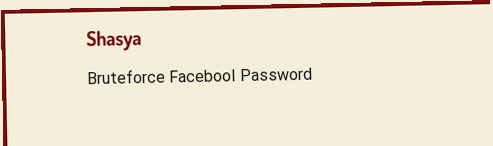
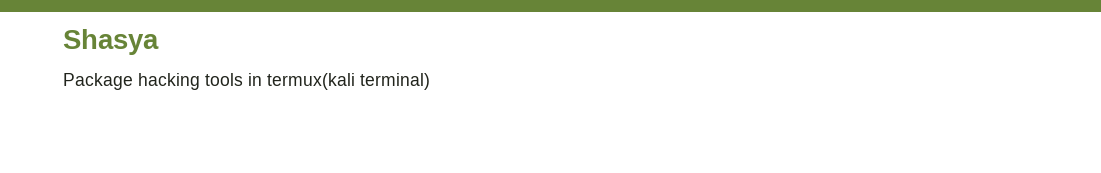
- Bruteforce Facebool Password
+ Package hacking tools in termux(kali terminal)

